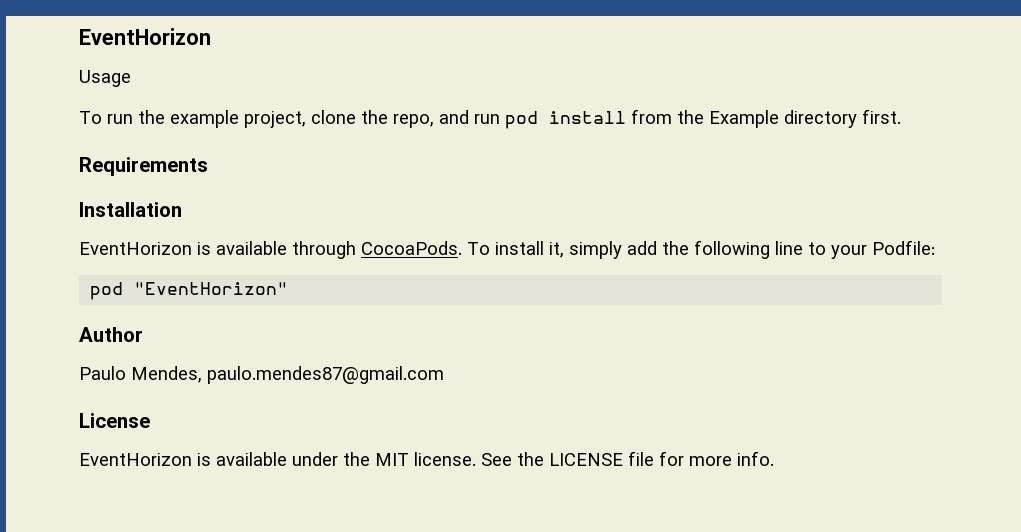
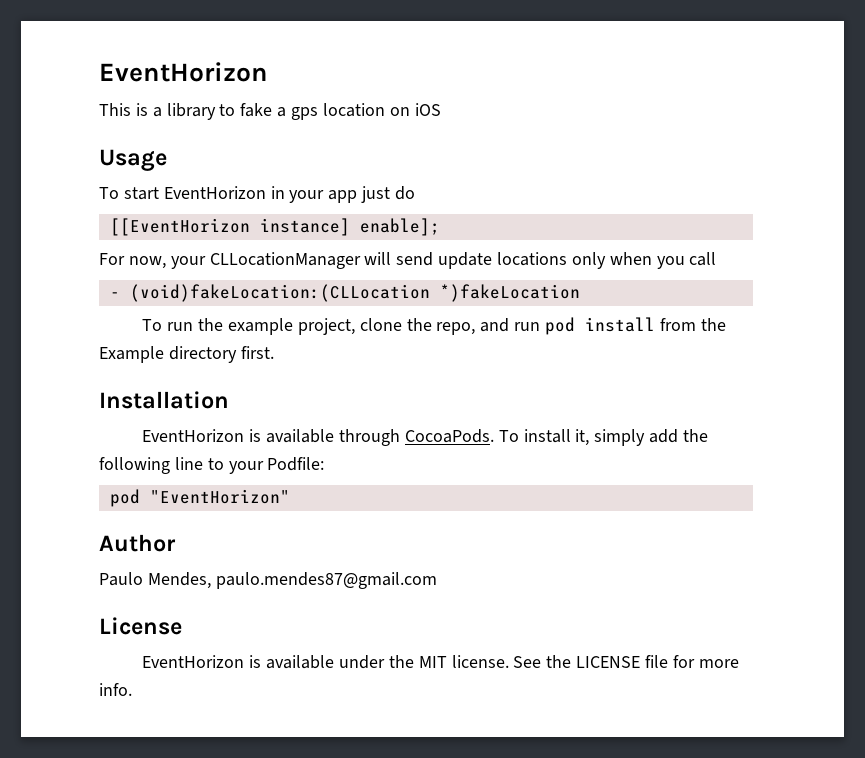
+ This is a library to fake a gps location on iOS
  Usage
+ To start EventHorizon in your app just do
+ [[EventHorizon instance] enable];
+ For now, your CLLocationManager will send update locations only when you call
+ - (void)fakeLocation:(CLLocation *)fakeLocation
- Requirements

